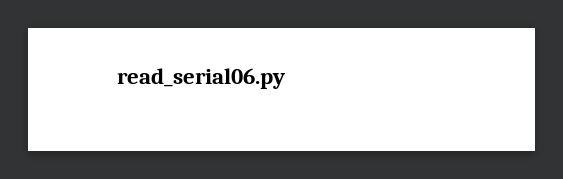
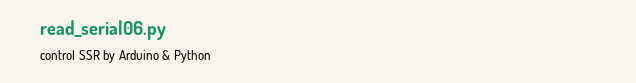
+ control SSR by Arduino & Python

